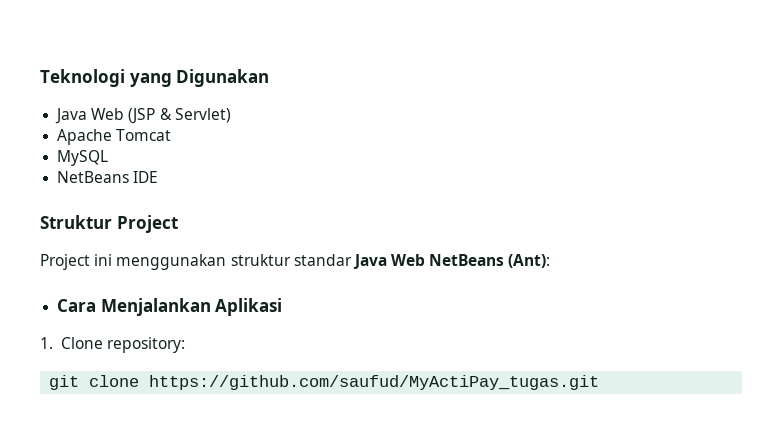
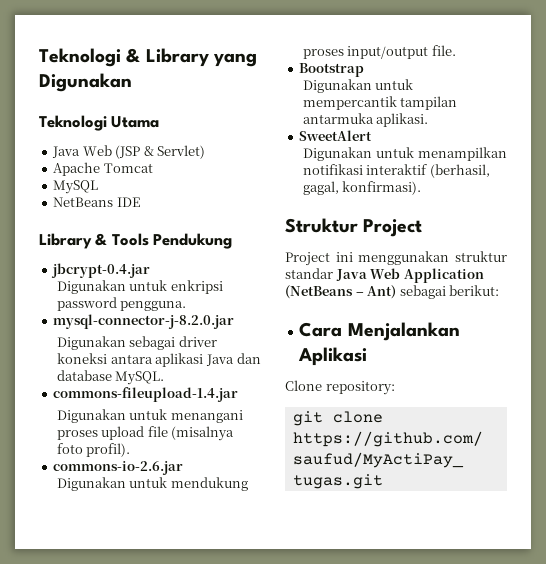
- Teknologi yang Digunakan
+ Teknologi & Library yang Digunakan
+ Teknologi Utama
+ Library & Tools Pendukung
+ jbcrypt-0.4.jar
+ Digunakan untuk enkripsi password pengguna.
+ mysql-connector-j-8.2.0.jar
+ Digunakan sebagai driver koneksi antara aplikasi Java dan database MySQL.
+ commons-fileupload-1.4.jar
+ Digunakan untuk menangani proses upload file (misalnya foto profil).
+ commons-io-2.6.jar
+ Digunakan untuk mendukung proses input/output file.
+ Bootstrap
+ Digunakan untuk mempercantik tampilan antarmuka aplikasi.
+ SweetAlert
+ Digunakan untuk menampilkan notifikasi interaktif (berhasil, gagal, konfirmasi).
- Project ini menggunakan struktur standar Java Web NetBeans (Ant):
+ Project ini menggunakan struktur standar Java Web Application (NetBeans – Ant) sebagai berikut:
- 1. Clone repository:
+ Clone repository:

